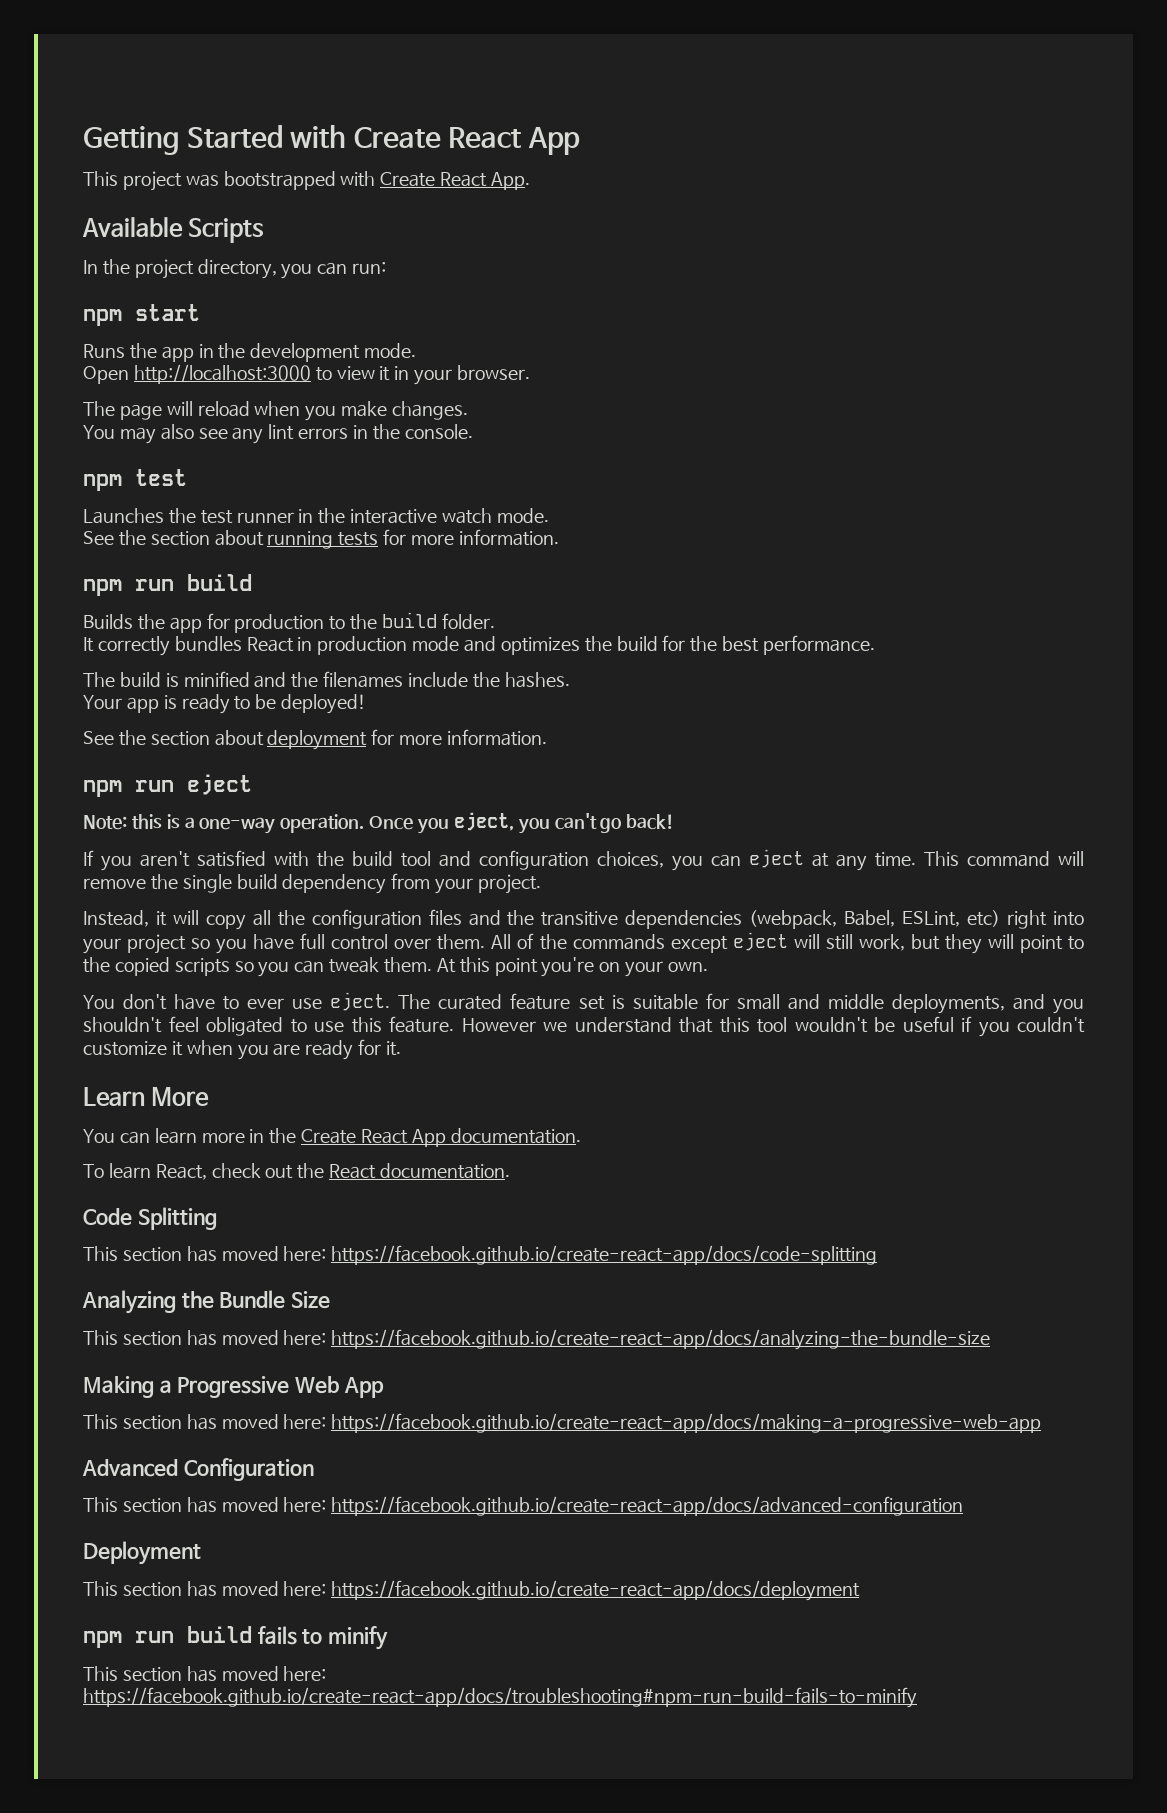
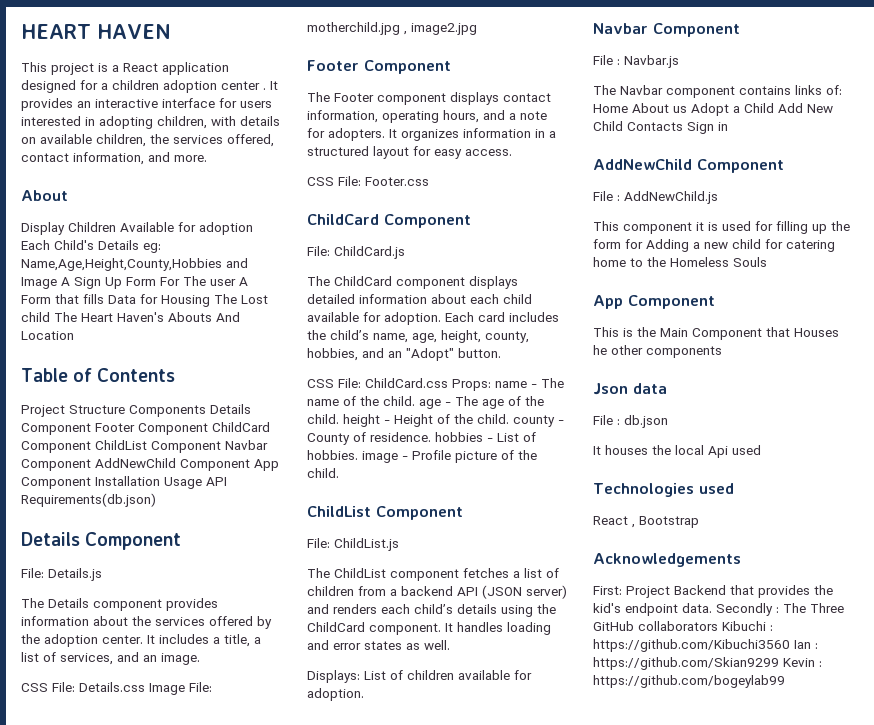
- Getting Started with Create React App
- This project was bootstrapped with Create React App.
- Available Scripts
- In the project directory, you can run:
- npm start
- Runs the app in the development mode.
- Open http://localhost:3000 to view it in your browser.
- The page will reload when you make changes.
- You may also see any lint errors in the console.
- npm test
- Launches the test runner in the interactive watch mode.
- See the section about running tests for more information.
- npm run build
- Builds the app for production to the build folder.
- It correctly bundles React in production mode and optimizes the build for the best performance.
- The build is minified and the filenames include the hashes.
- Your app is ready to be deployed!
- See the section about deployment for more information.
- npm run eject
- Note: this is a one-way operation. Once you eject, you can't go back!
- If you aren't satisfied with the build tool and configuration choices, you can eject at any time. This command will remove the single build dependency from your project.
- Instead, it will copy all the configuration files and the transitive dependencies (webpack, Babel, ESLint, etc) right into your project so you have full control over them. All of the commands except eject will still work, but they will point to the copied scripts so you can tweak them. At this point you're on your own.
- You don't have to ever use eject. The curated feature set is suitable for small and middle deployments, and you shouldn't feel obligated to use this feature. However we understand that this tool wouldn't be useful if you couldn't customize it when you are ready for it.
- Learn More
- You can learn more in the Create React App documentation.
- To learn React, check out the React documentation.
- Code Splitting
- This section has moved here: https://facebook.github.io/create-react-app/docs/code-splitting
- Analyzing the Bundle Size
- This section has moved here: https://facebook.github.io/create-react-app/docs/analyzing-the-bundle-size
- Making a Progressive Web App
- This section has moved here: https://facebook.github.io/create-react-app/docs/making-a-progressive-web-app
- Advanced Configuration
- This section has moved here: https://facebook.github.io/create-react-app/docs/advanced-configuration
- Deployment
- This section has moved here: https://facebook.github.io/create-react-app/docs/deployment
- npm run build fails to minify
- This section has moved here: https://facebook.github.io/create-react-app/docs/troubleshooting#npm-run-build-fails-to-minify
+ HEART HAVEN
+ This project is a React application designed for a children adoption center . It provides an interactive interface for users interested in adopting children, with details on available children, the services offered, contact information, and more.
+ About
+ Display Children Available for adoption Each Child's Details eg: Name,Age,Height,County,Hobbies and Image A Sign Up Form For The user A Form that fills Data for Housing The Lost child The Heart Haven's Abouts And Location
+ Table of Contents
+ Project Structure Components Details Component Footer Component ChildCard Component ChildList Component Navbar Component AddNewChild Component App Component Installation Usage API Requirements(db.json)
+ Details Component
+ File: Details.js
+ The Details component provides information about the services offered by the adoption center. It includes a title, a list of services, and an image.
+ CSS File: Details.css Image File: motherchild.jpg , image2.jpg
+ Footer Component
+ The Footer component displays contact information, operating hours, and a note for adopters. It organizes information in a structured layout for easy access.
+ CSS File: Footer.css
+ ChildCard Component
+ File: ChildCard.js
+ The ChildCard component displays detailed information about each child available for adoption. Each card includes the child’s name, age, height, county, hobbies, and an "Adopt" button.
+ CSS File: ChildCard.css Props: name - The name of the child. age - The age of the child. height - Height of the child. county - County of residence. hobbies - List of hobbies. image - Profile picture of the child.
+ ChildList Component
+ File: ChildList.js
+ The ChildList component fetches a list of children from a backend API (JSON server) and renders each child’s details using the ChildCard component. It handles loading and error states as well.
+ Displays: List of children available for adoption.
+ Navbar Component
+ File : Navbar.js
+ The Navbar component contains links of: Home About us Adopt a Child Add New Child Contacts Sign in
+ AddNewChild Component
+ File : AddNewChild.js
+ This component it is used for filling up the form for Adding a new child for catering home to the Homeless Souls
+ App Component
+ This is the Main Component that Houses he other components
+ Json data
+ File : db.json
+ It houses the local Api used
+ Technologies used
+ React , Bootstrap
+ Acknowledgements
+ First: Project Backend that provides the kid's endpoint data. Secondly : The Three GitHub collaborators Kibuchi : https://github.com/Kibuchi3560 Ian : https://github.com/Skian9299 Kevin : https://github.com/bogeylab99

